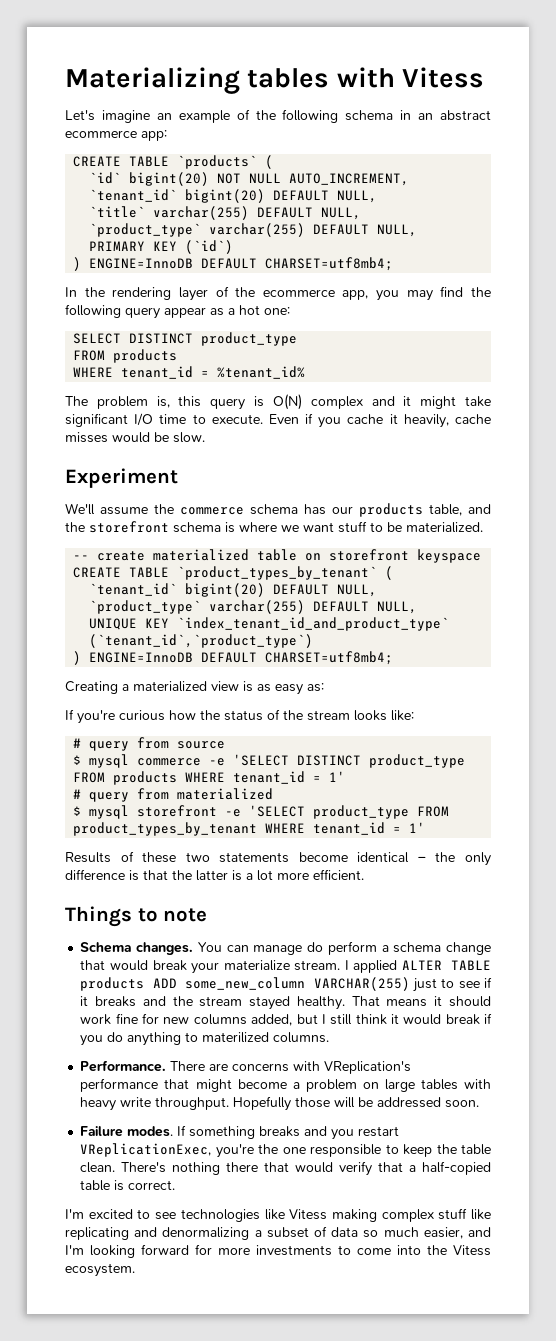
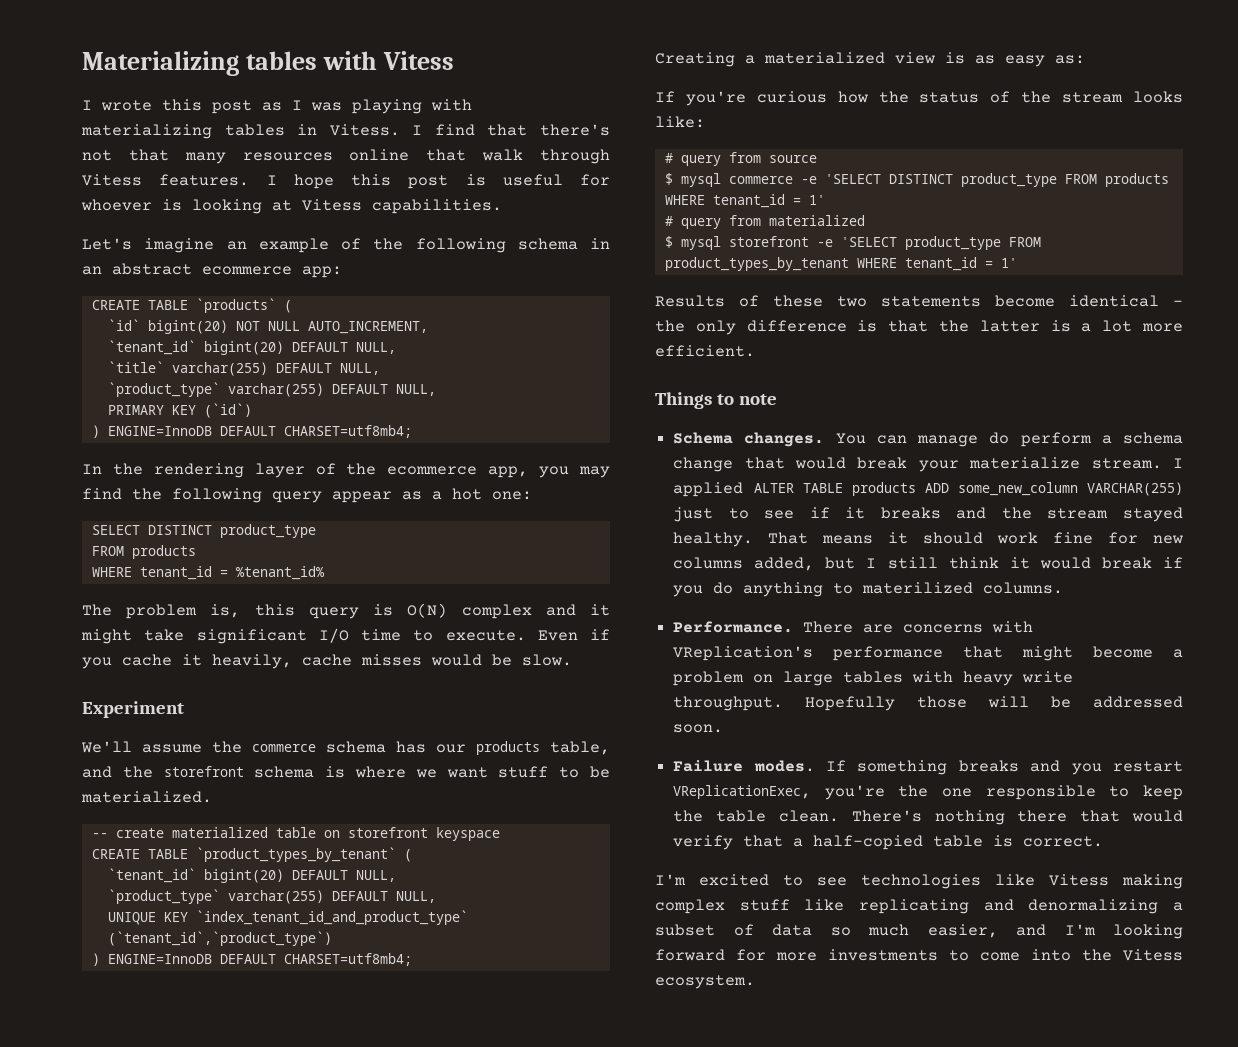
+ I wrote this post as I was playing with materializing tables in Vitess. I find that there's not that many resources online that walk through Vitess features. I hope this post is useful for whoever is looking at Vitess capabilities.

